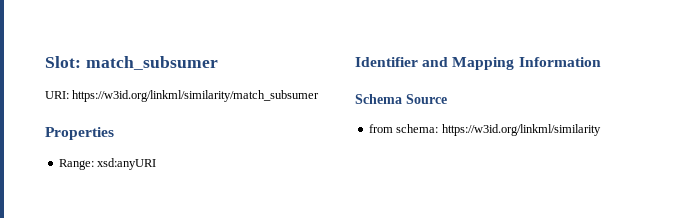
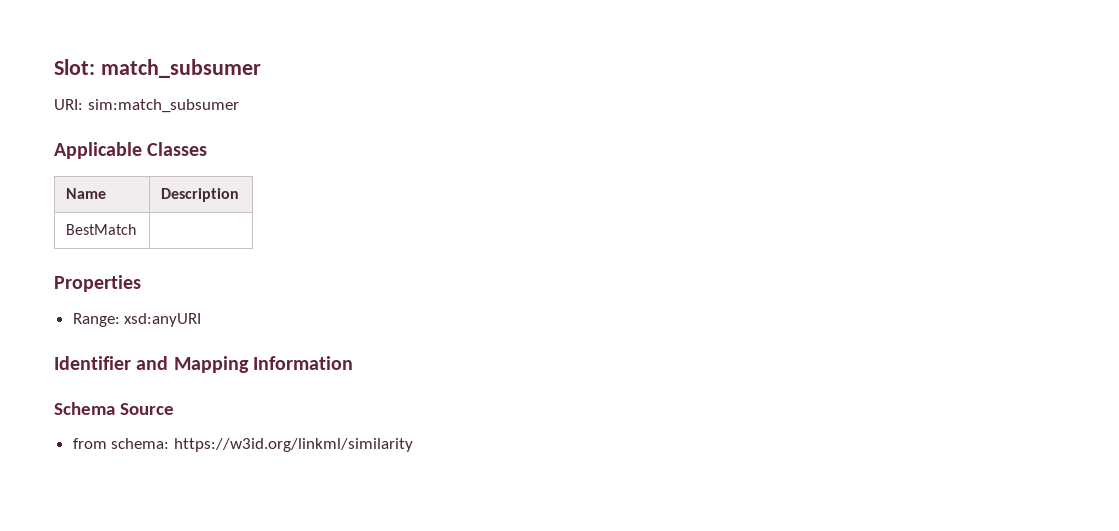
- URI: https://w3id.org/linkml/similarity/match_subsumer
+ URI: sim:match_subsumer
+ Applicable Classes
+ Name | Description
+ BestMatch |

